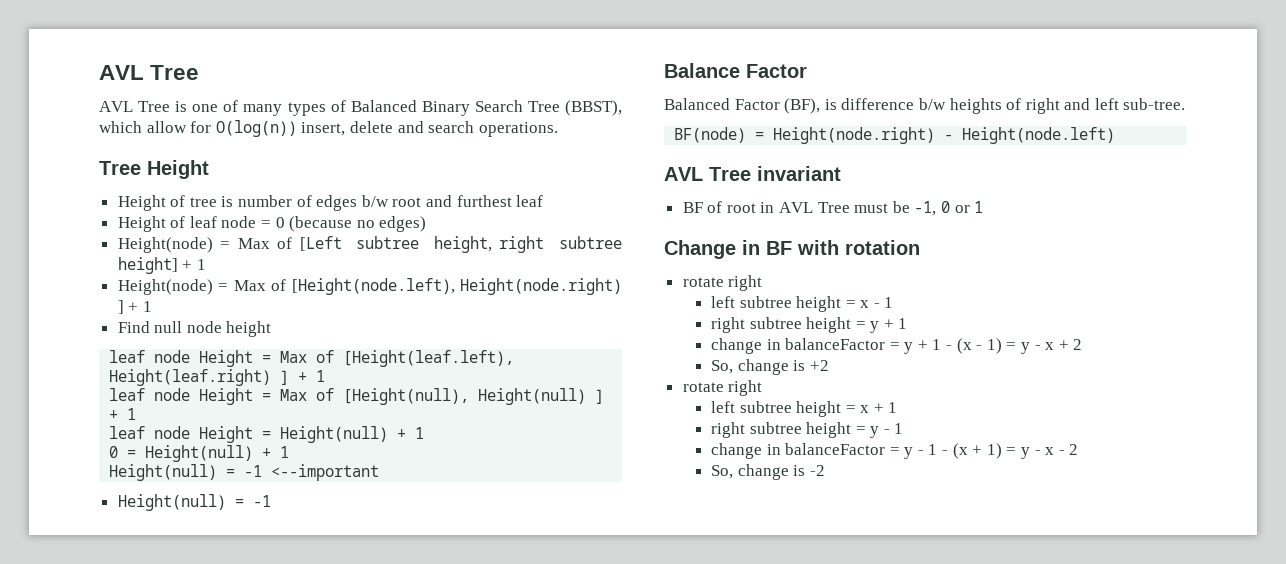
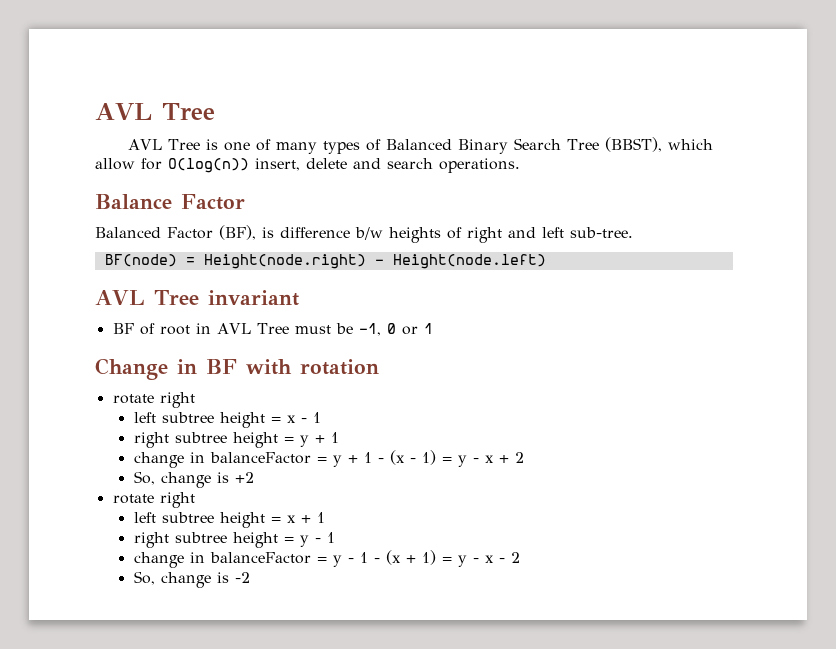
- Tree Height
- Height of tree is number of edges b/w root and furthest leaf
- Height of leaf node = 0 (because no edges)
- Height(node) = Max of [Left subtree height, right subtree height] + 1
- Height(node) = Max of [Height(node.left), Height(node.right) ] + 1
- Find null node height
- leaf node Height = Max of [Height(leaf.left), Height(leaf.right) ] + 1
- leaf node Height = Max of [Height(null), Height(null) ] + 1
- leaf node Height = Height(null) + 1
- 0 = Height(null) + 1
- Height(null) = -1 <--important
- Height(null) = -1

